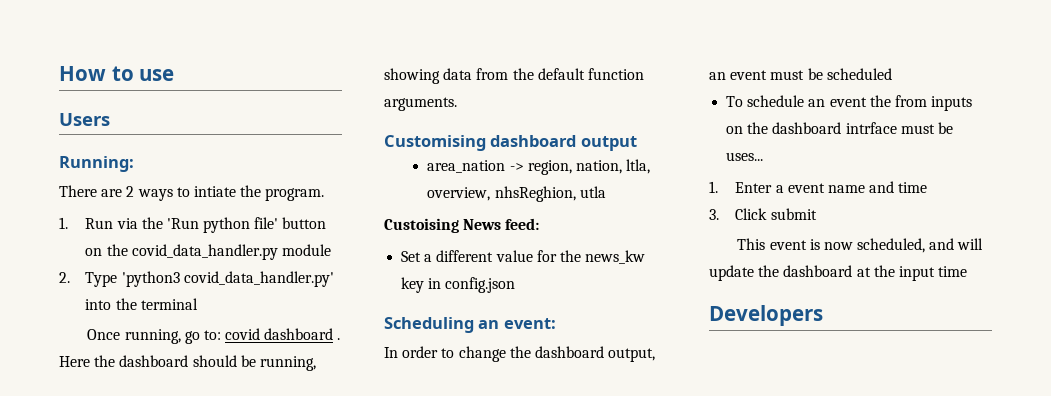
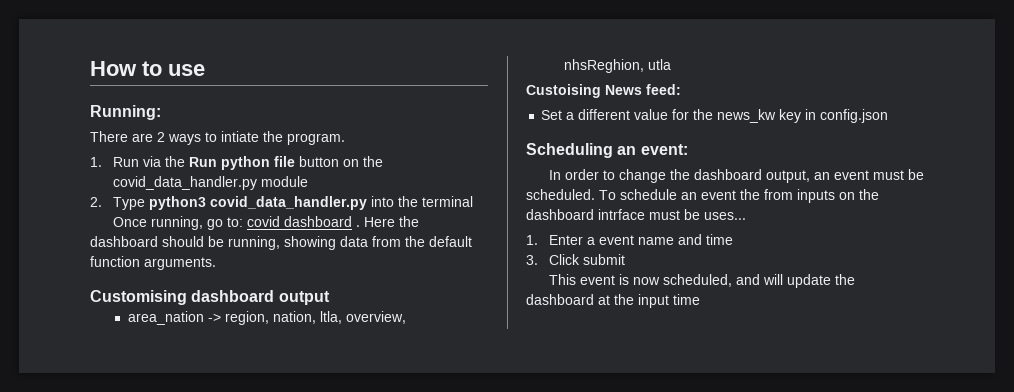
- Users
- 1. Run via the 'Run python file' button on the covid_data_handler.py module
+ 1. Run via the Run python file button on the covid_data_handler.py module
- 2. Type 'python3 covid_data_handler.py' into the terminal
+ 2. Type python3 covid_data_handler.py into the terminal
- In order to change the dashboard output, an event must be scheduled
- To schedule an event the from inputs on the dashboard intrface must be uses...
+ In order to change the dashboard output, an event must be scheduled. To schedule an event the from inputs on the dashboard intrface must be uses...
- Developers

